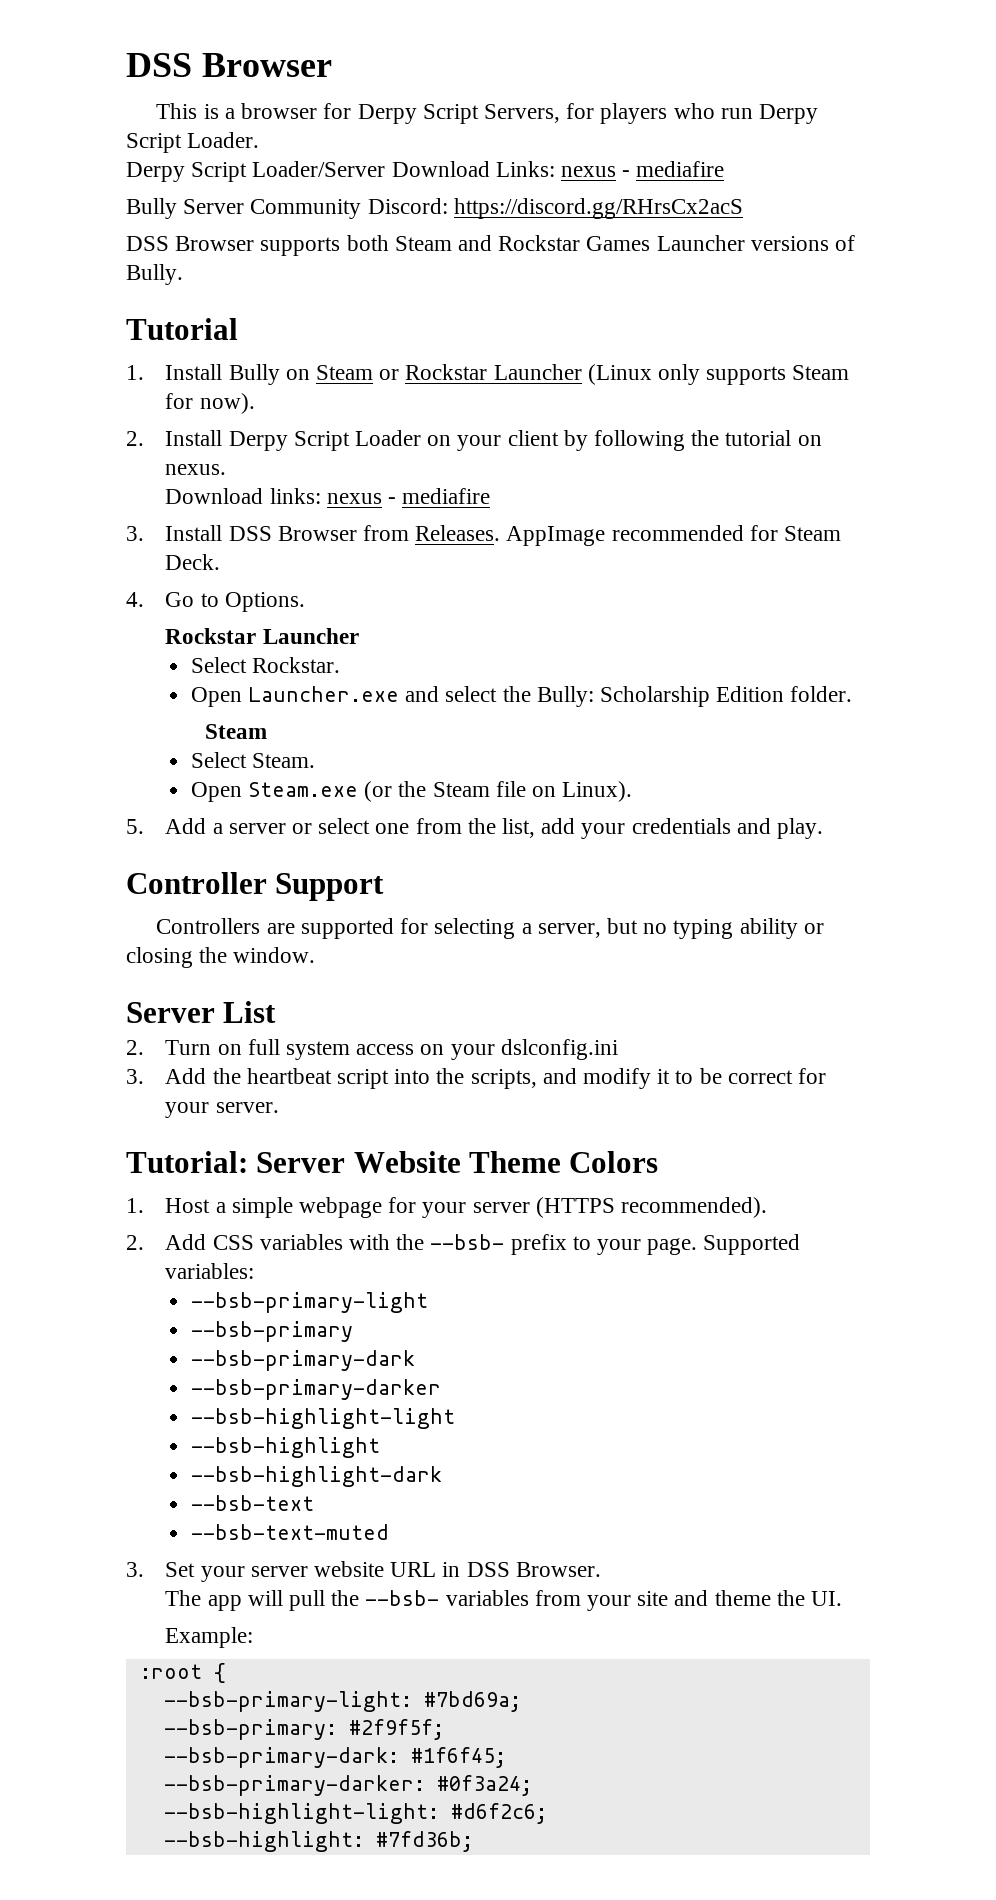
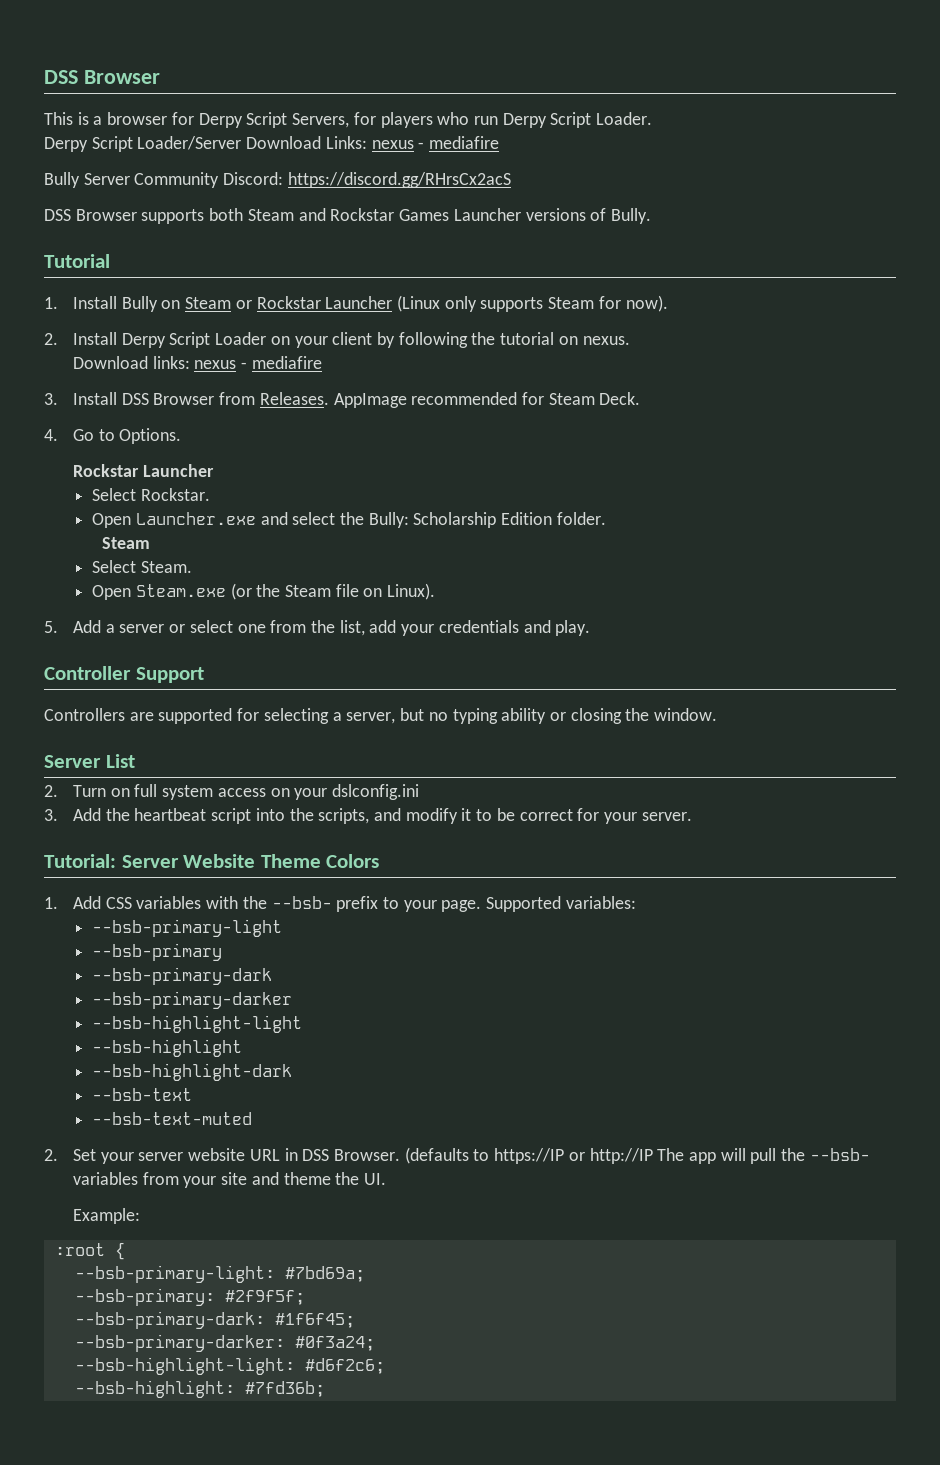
- 1. Host a simple webpage for your server (HTTPS recommended).
- 2. Add CSS variables with the --bsb- prefix to your page.
+ 1. Add CSS variables with the --bsb- prefix to your page.
- 3. Set your server website URL in DSS Browser.
- The app will pull the --bsb- variables from your site and theme the UI.
+ 2. Set your server website URL in DSS Browser. (defaults to https://IP or http://IP The app will pull the --bsb- variables from your site and theme the UI.

